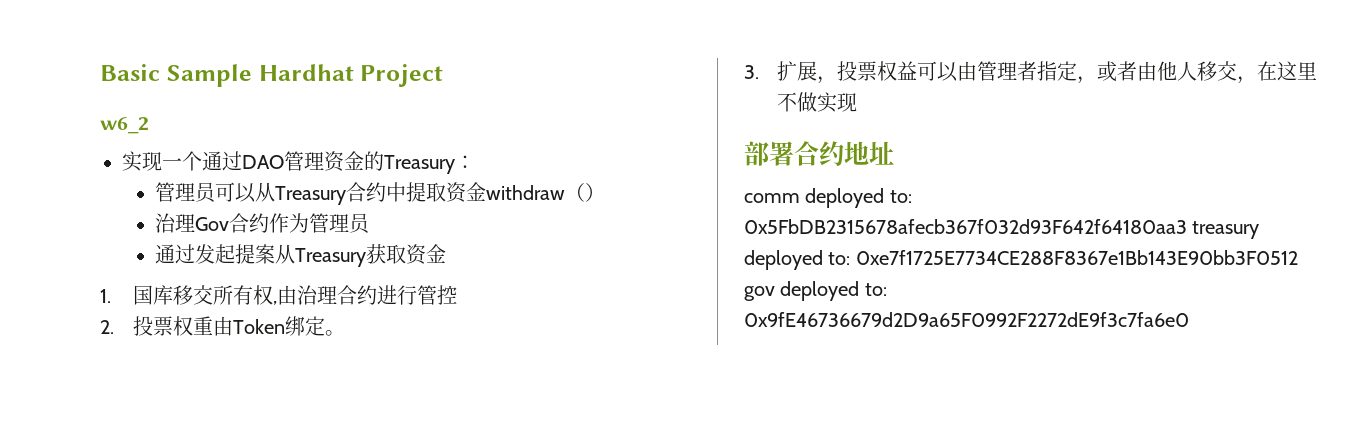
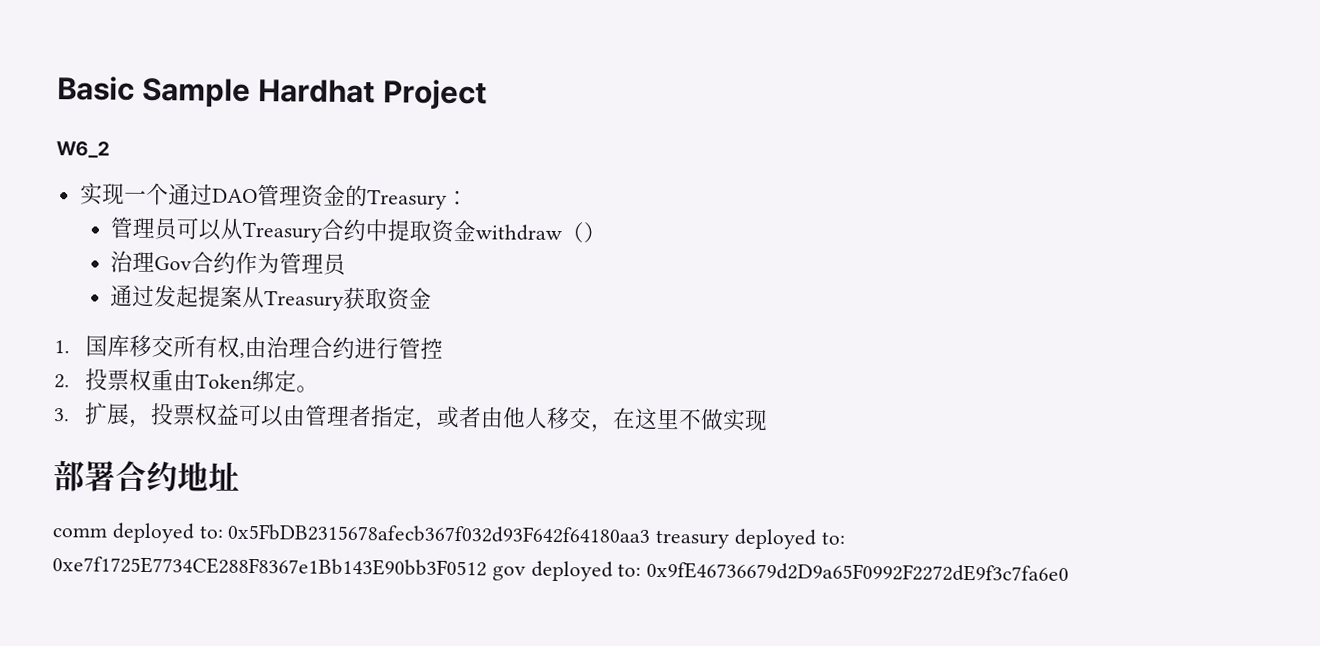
- w6_2
+ W6_2

